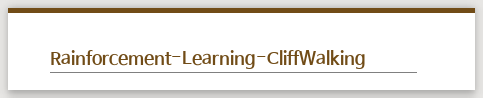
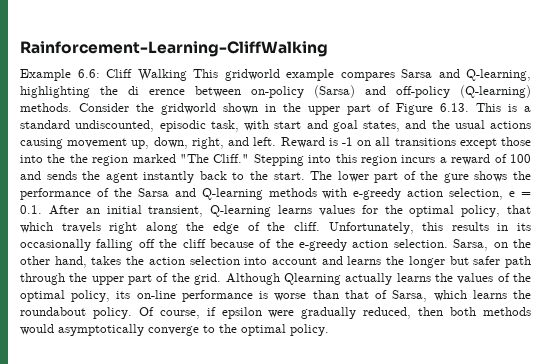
+ Example 6.6: Cliff Walking This gridworld example compares Sarsa and Q-learning, highlighting the di erence between on-policy (Sarsa) and off-policy (Q-learning) methods. Consider the gridworld shown in the upper part of Figure 6.13. This is a standard undiscounted, episodic task, with start and goal states, and the usual actions causing movement up, down, right, and left. Reward is -1 on all transitions except those into the the region marked "The Cliff." Stepping into this region incurs a reward of 100 and sends the agent instantly back to the start. The lower part of the gure shows the performance of the Sarsa and Q-learning methods with e-greedy action selection, e = 0.1. After an initial transient, Q-learning learns values for the optimal policy, that which travels right along the edge of the cliff. Unfortunately, this results in its occasionally falling off the cliff because of the e-greedy action selection. Sarsa, on the other hand, takes the action selection into account and learns the longer but safer path through the upper part of the grid. Although Qlearning actually learns the values of the optimal policy, its on-line performance is worse than that of Sarsa, which learns the roundabout policy. Of course, if epsilon were gradually reduced, then both methods would asymptotically converge to the optimal policy.

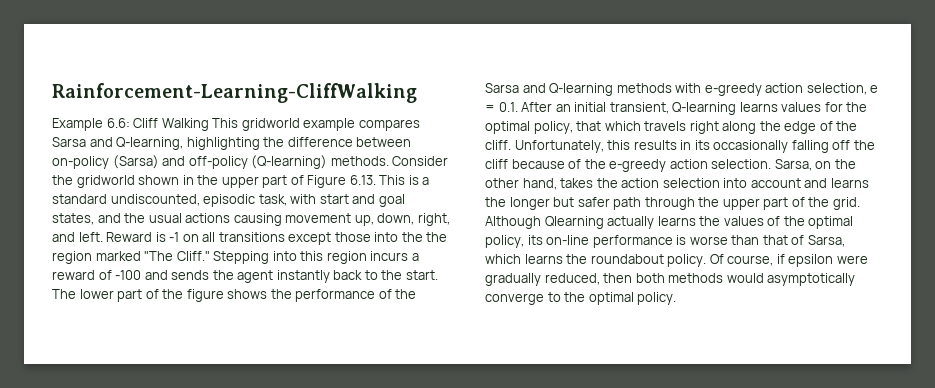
- Example 6.6: Cliff Walking This gridworld example compares Sarsa and Q-learning, highlighting the di erence between on-policy (Sarsa) and off-policy (Q-learning) methods.
+ Example 6.6: Cliff Walking This gridworld example compares Sarsa and Q-learning, highlighting the difference between on-policy (Sarsa) and off-policy (Q-learning) methods.
- Stepping into this region incurs a reward of 100 and sends the agent instantly back to the start.
+ Stepping into this region incurs a reward of -100 and sends the agent instantly back to the start.
- The lower part of the gure shows the performance of the Sarsa and Q-learning methods with e-greedy action selection, e = 0.1. After an initial transient, Q-learning learns values for the optimal policy, that which travels right along the edge of the cliff.
+ The lower part of the figure shows the performance of the Sarsa and Q-learning methods with e-greedy action selection, e = 0.1. After an initial transient, Q-learning learns values for the optimal policy, that which travels right along the edge of the cliff.

